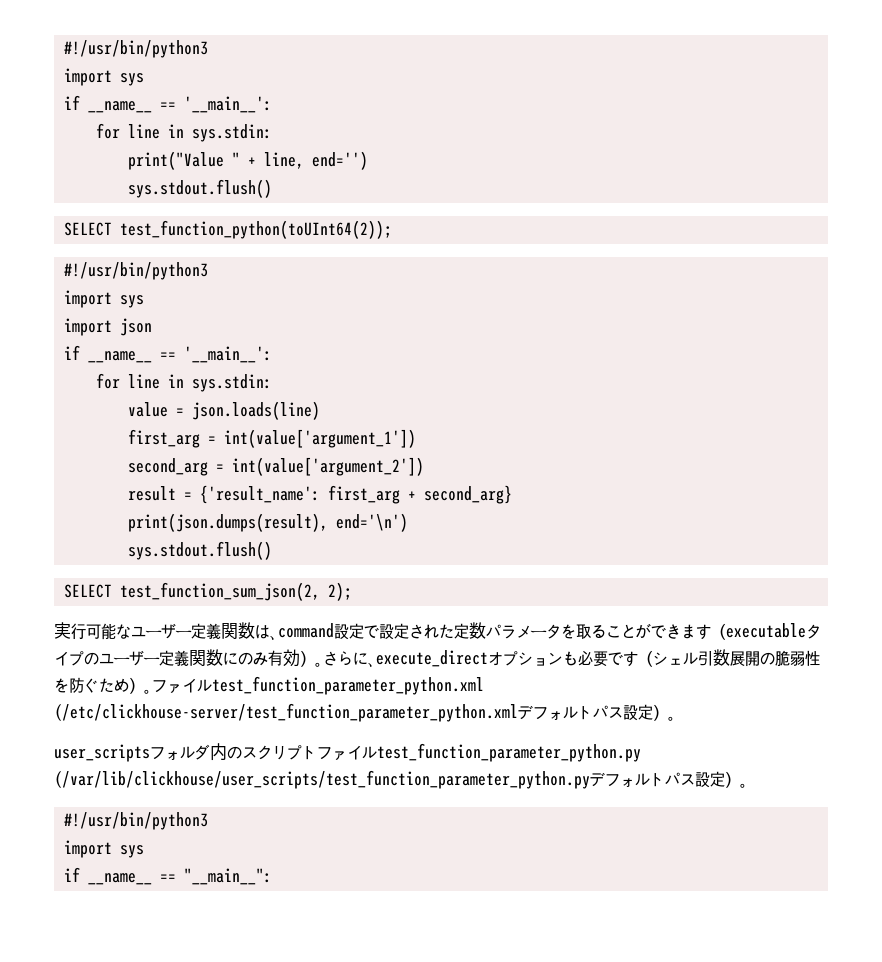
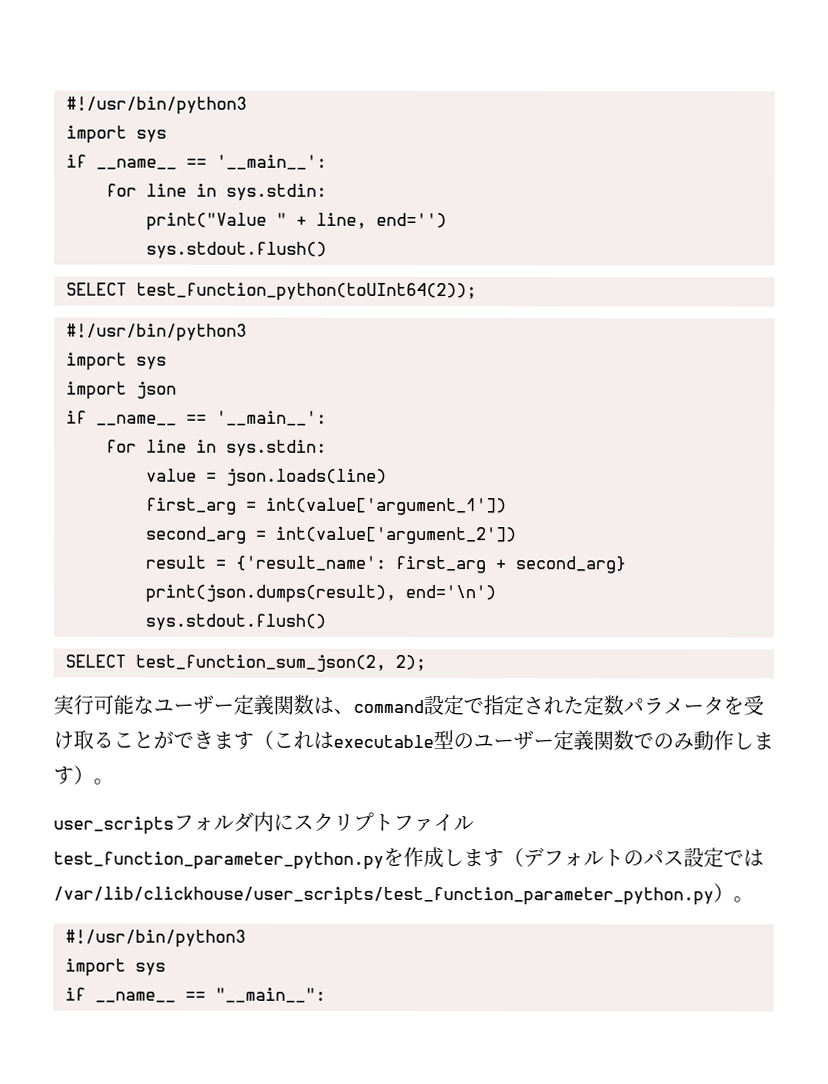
- 実行可能なユーザー定義関数は、command設定で設定された定数パラメータを取ることができます（executableタイプのユーザー定義関数にのみ有効）。さらに、execute_directオプションも必要です（シェル引数展開の脆弱性を防ぐため）。ファイルtest_function_parameter_python.xml (/etc/clickhouse-server/test_function_parameter_python.xmlデフォルトパス設定）。
+ 実行可能なユーザー定義関数は、command設定で指定された定数パラメータを受け取ることができます（これはexecutable型のユーザー定義関数でのみ動作します）。
- user_scriptsフォルダ内のスクリプトファイルtest_function_parameter_python.py (/var/lib/clickhouse/user_scripts/test_function_parameter_python.pyデフォルトパス設定）。
+ user_scriptsフォルダ内にスクリプトファイルtest_function_parameter_python.pyを作成します（デフォルトのパス設定では/var/lib/clickhouse/user_scripts/test_function_parameter_python.py）。

